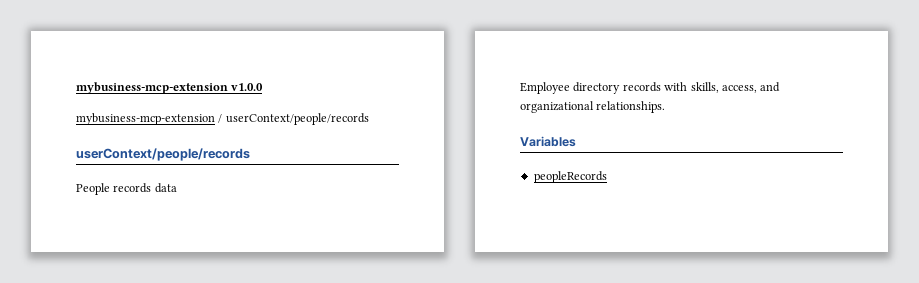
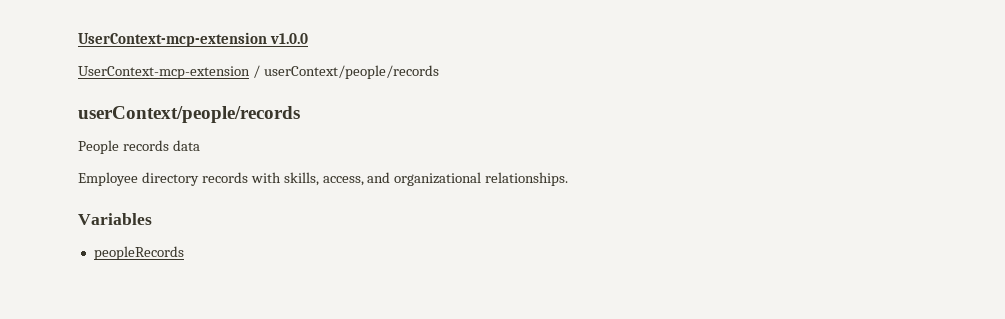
- mybusiness-mcp-extension v1.0.0
+ UserContext-mcp-extension v1.0.0
- mybusiness-mcp-extension / userContext/people/records
+ UserContext-mcp-extension / userContext/people/records

